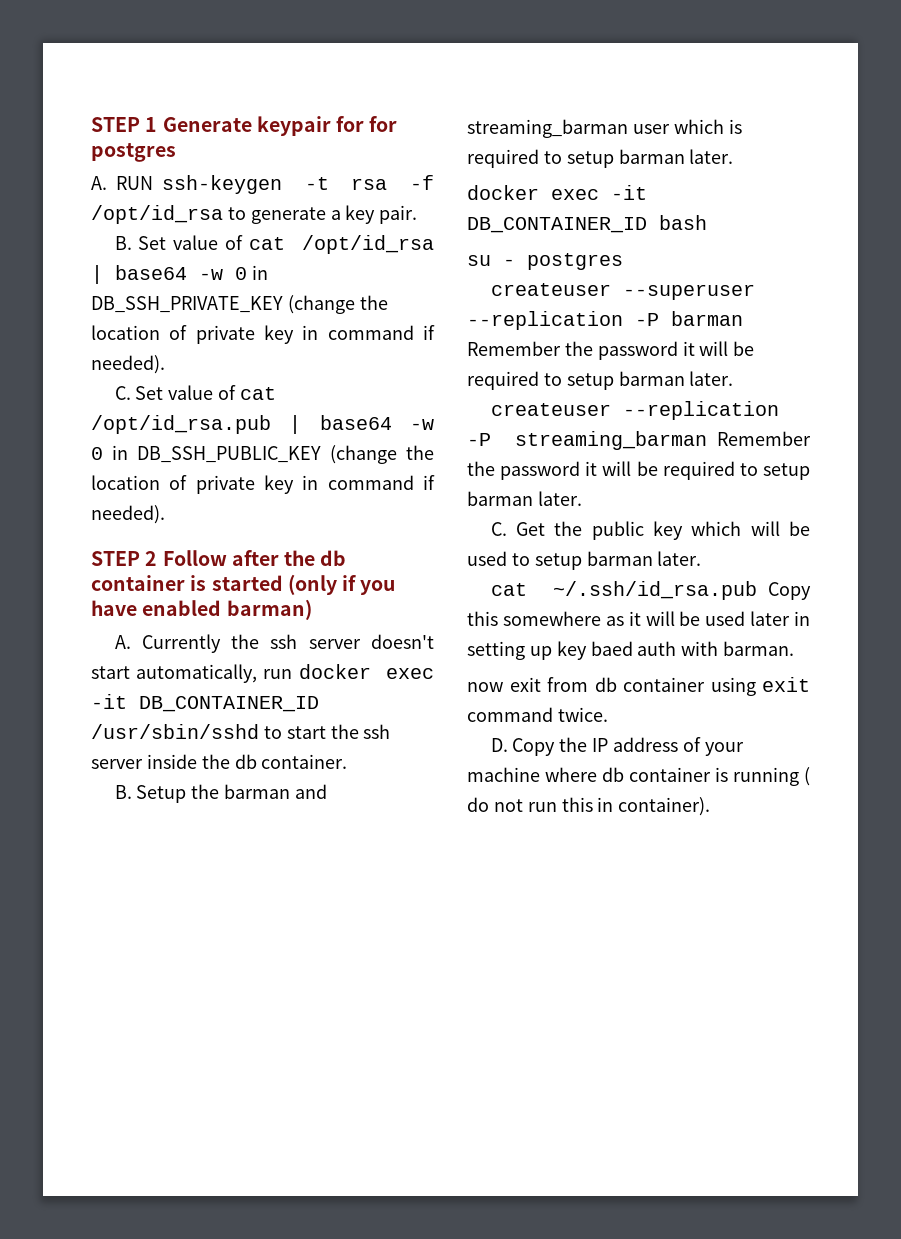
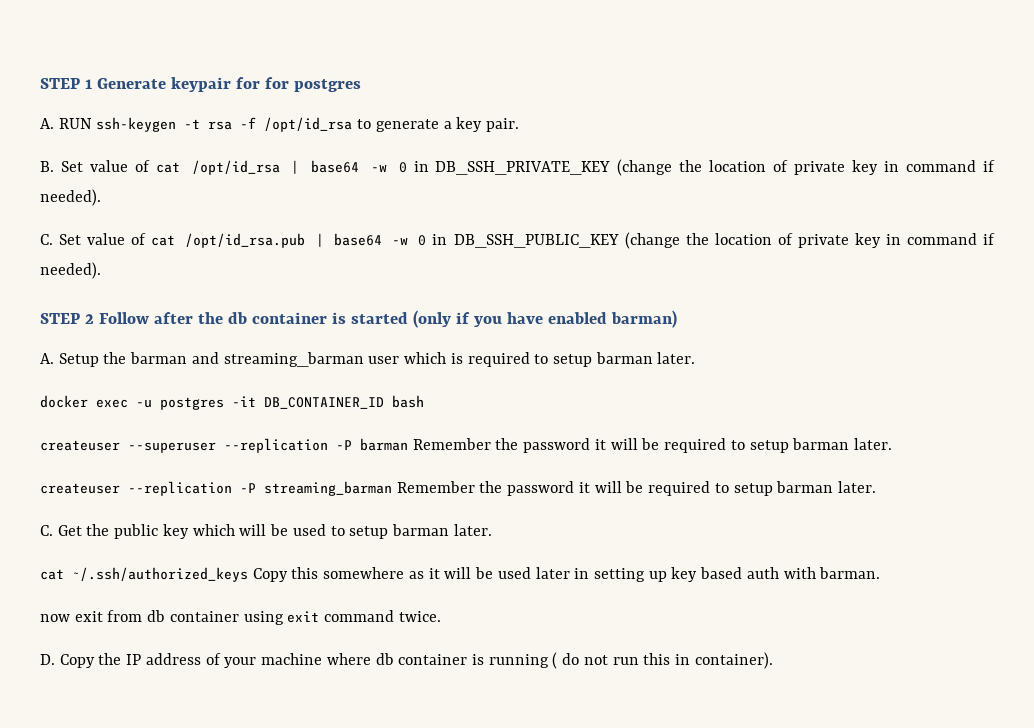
- A. Currently the ssh server doesn't start automatically, run docker exec -it DB_CONTAINER_ID /usr/sbin/sshd to start the ssh server inside the db container.
- B. Setup the barman and streaming_barman user which is required to setup barman later.
+ A. Setup the barman and streaming_barman user which is required to setup barman later.
- docker exec -it DB_CONTAINER_ID bash
+ docker exec -u postgres -it DB_CONTAINER_ID bash
- su - postgres
- cat ~/.ssh/id_rsa.pub Copy this somewhere as it will be used later in setting up key baed auth with barman.
+ cat ~/.ssh/authorized_keys Copy this somewhere as it will be used later in setting up key based auth with barman.

